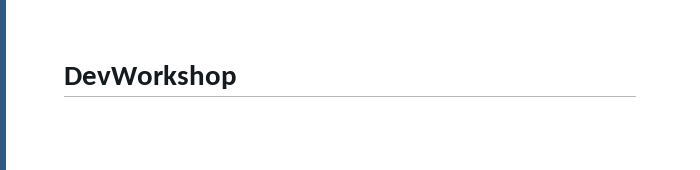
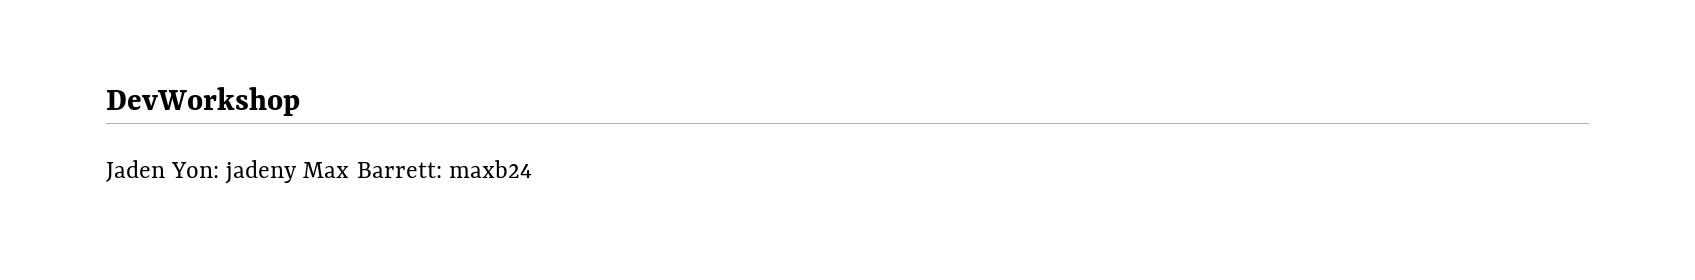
+ Jaden Yon: jadeny Max Barrett: maxb24

